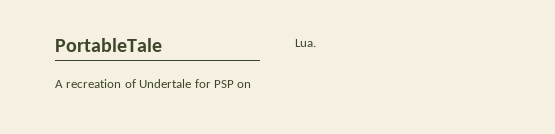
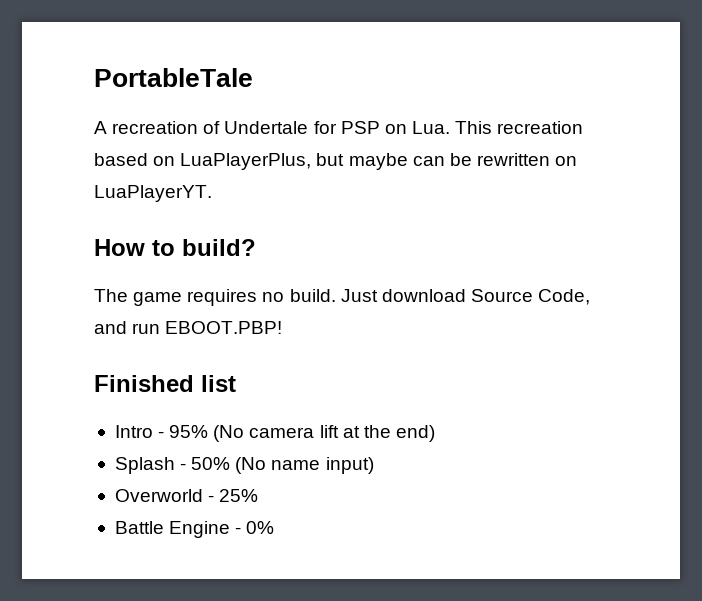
- A recreation of Undertale for PSP on Lua.
+ A recreation of Undertale for PSP on Lua. This recreation based on LuaPlayerPlus, but maybe can be rewritten on LuaPlayerYT.
+ How to build?
+ The game requires no build. Just download Source Code, and run EBOOT.PBP!
+ Finished list
+ Intro - 95% (No camera lift at the end)
+ Splash - 50% (No name input)
+ Overworld - 25%
+ Battle Engine - 0%

